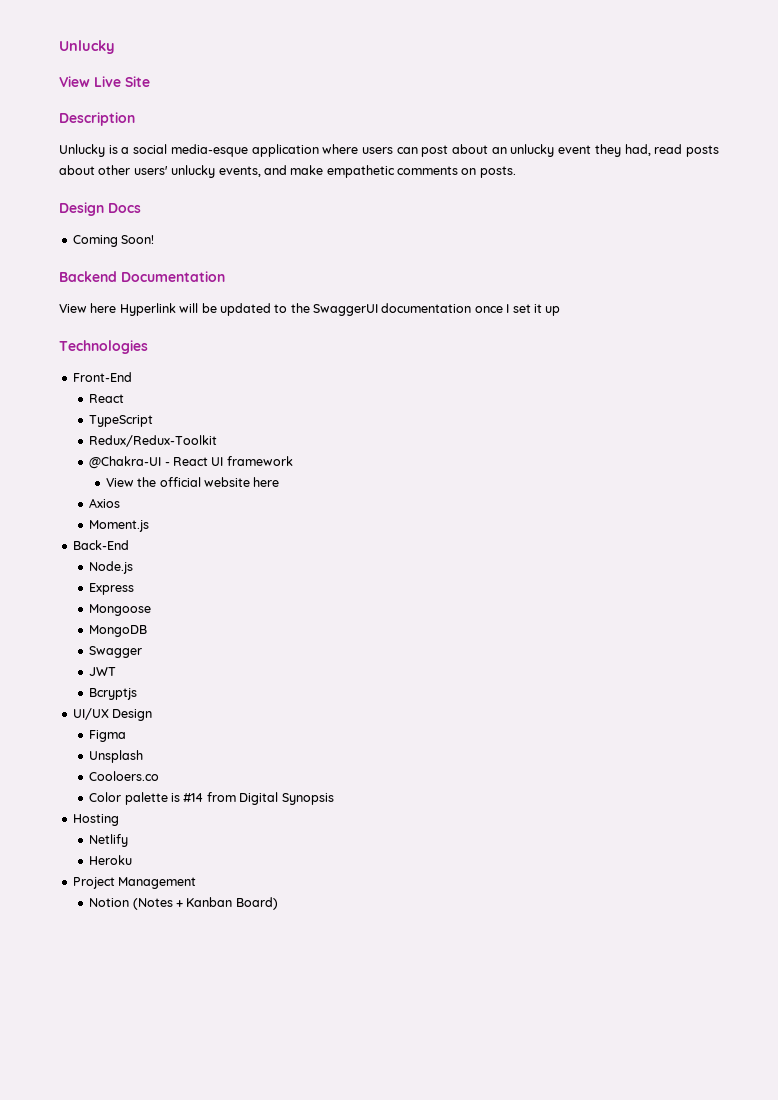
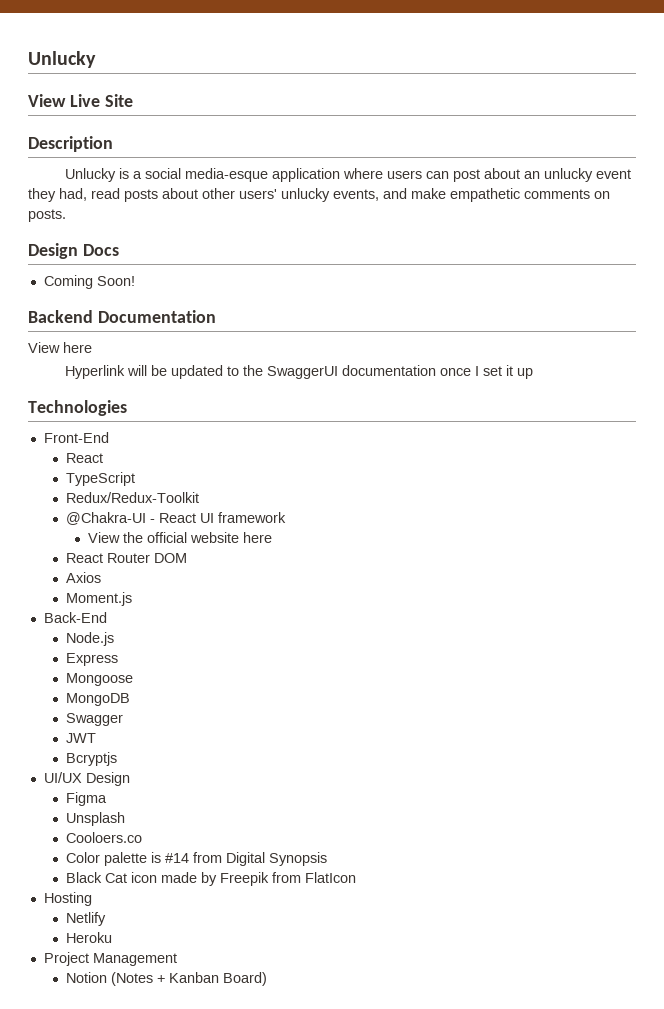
- View here Hyperlink will be updated to the SwaggerUI documentation once I set it up
+ View here
+ Hyperlink will be updated to the SwaggerUI documentation once I set it up
+ React Router DOM
+ Black Cat icon made by Freepik from FlatIcon

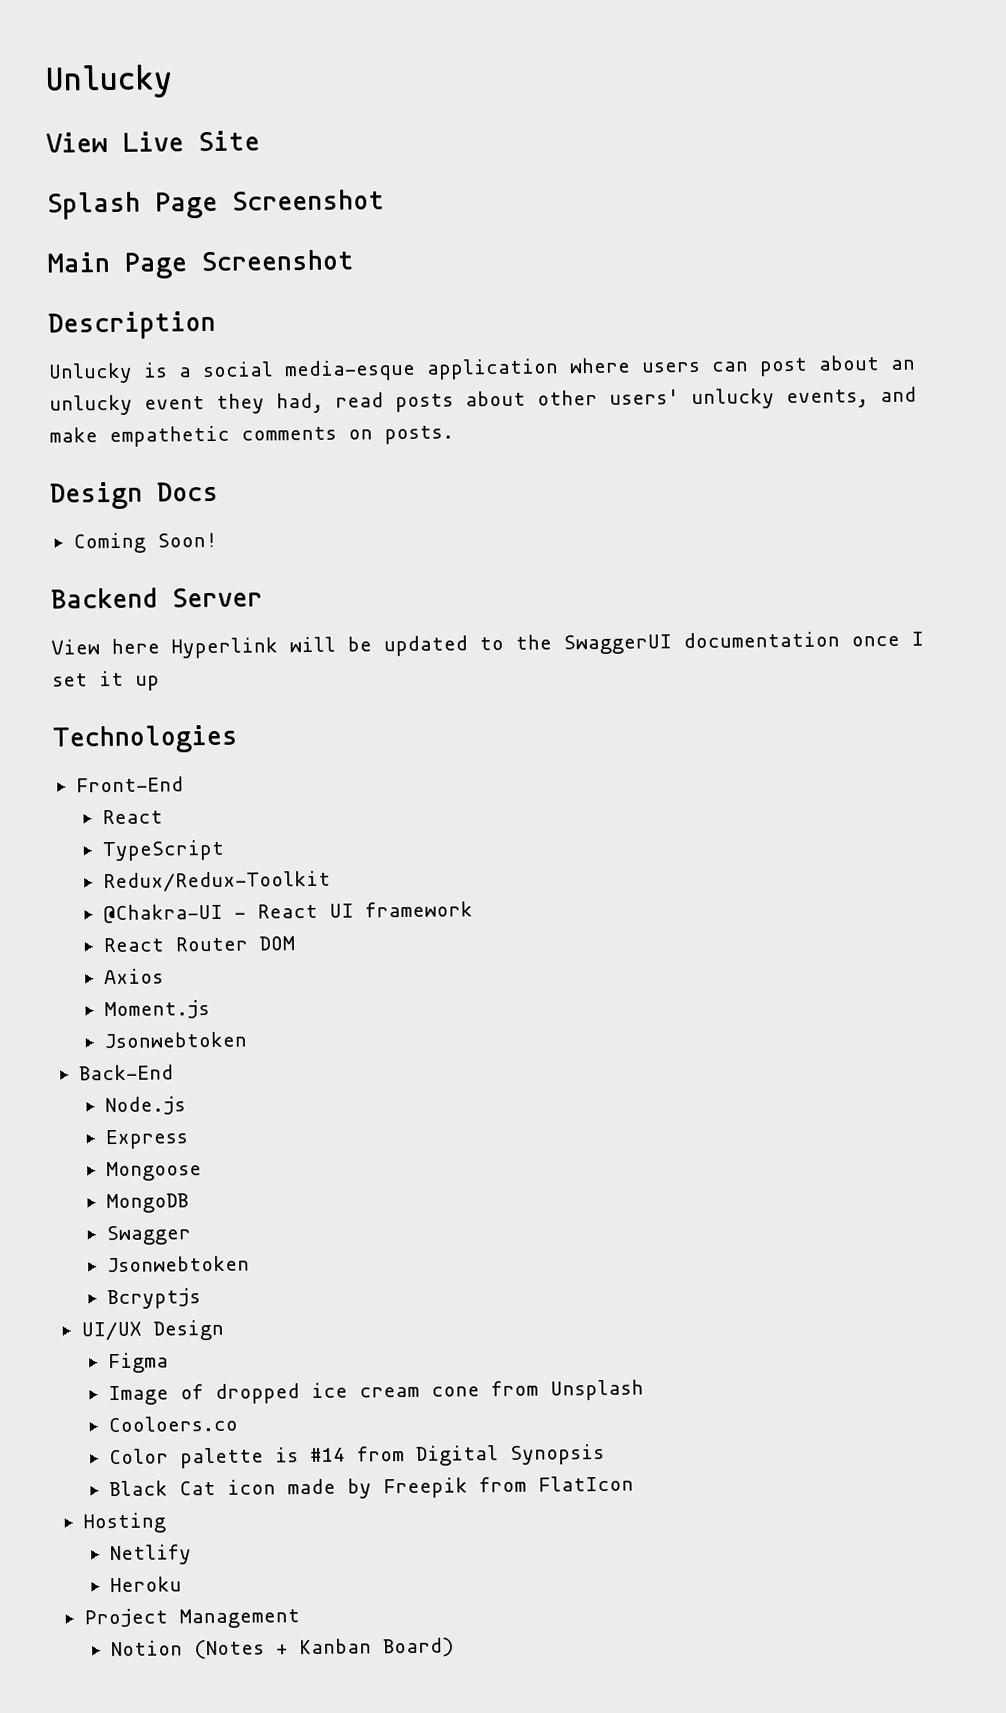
+ Splash Page Screenshot
+ Main Page Screenshot
- Backend Documentation
+ Backend Server
- View here
- Hyperlink will be updated to the SwaggerUI documentation once I set it up
+ View here Hyperlink will be updated to the SwaggerUI documentation once I set it up
- View the official website here
  Moment.js
+ Jsonwebtoken
  Swagger
- JWT
+ Jsonwebtoken
- Unsplash
+ Image of dropped ice cream cone from Unsplash

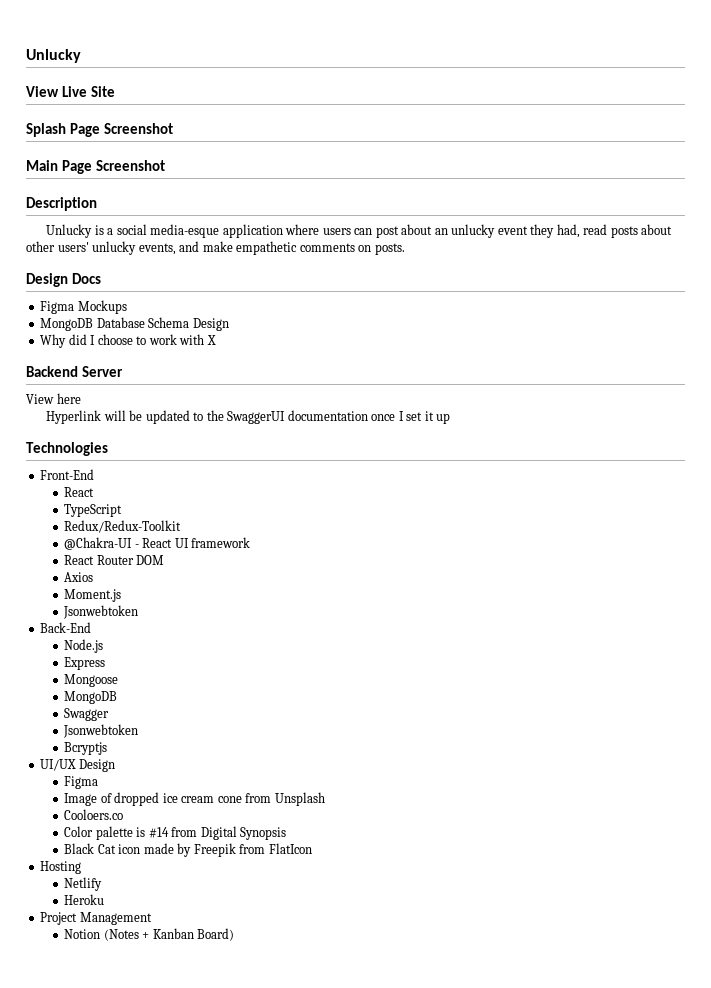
- Coming Soon!
+ Figma Mockups
+ MongoDB Database Schema Design
+ Why did I choose to work with X
- View here Hyperlink will be updated to the SwaggerUI documentation once I set it up
+ View here
+ Hyperlink will be updated to the SwaggerUI documentation once I set it up

